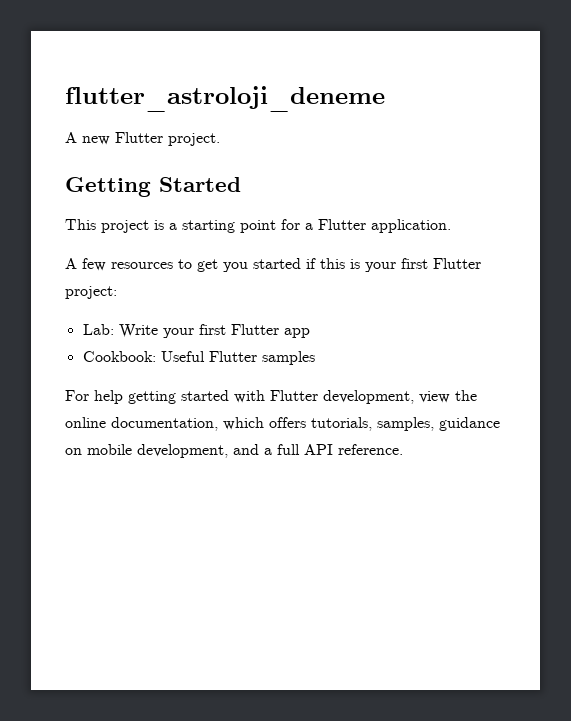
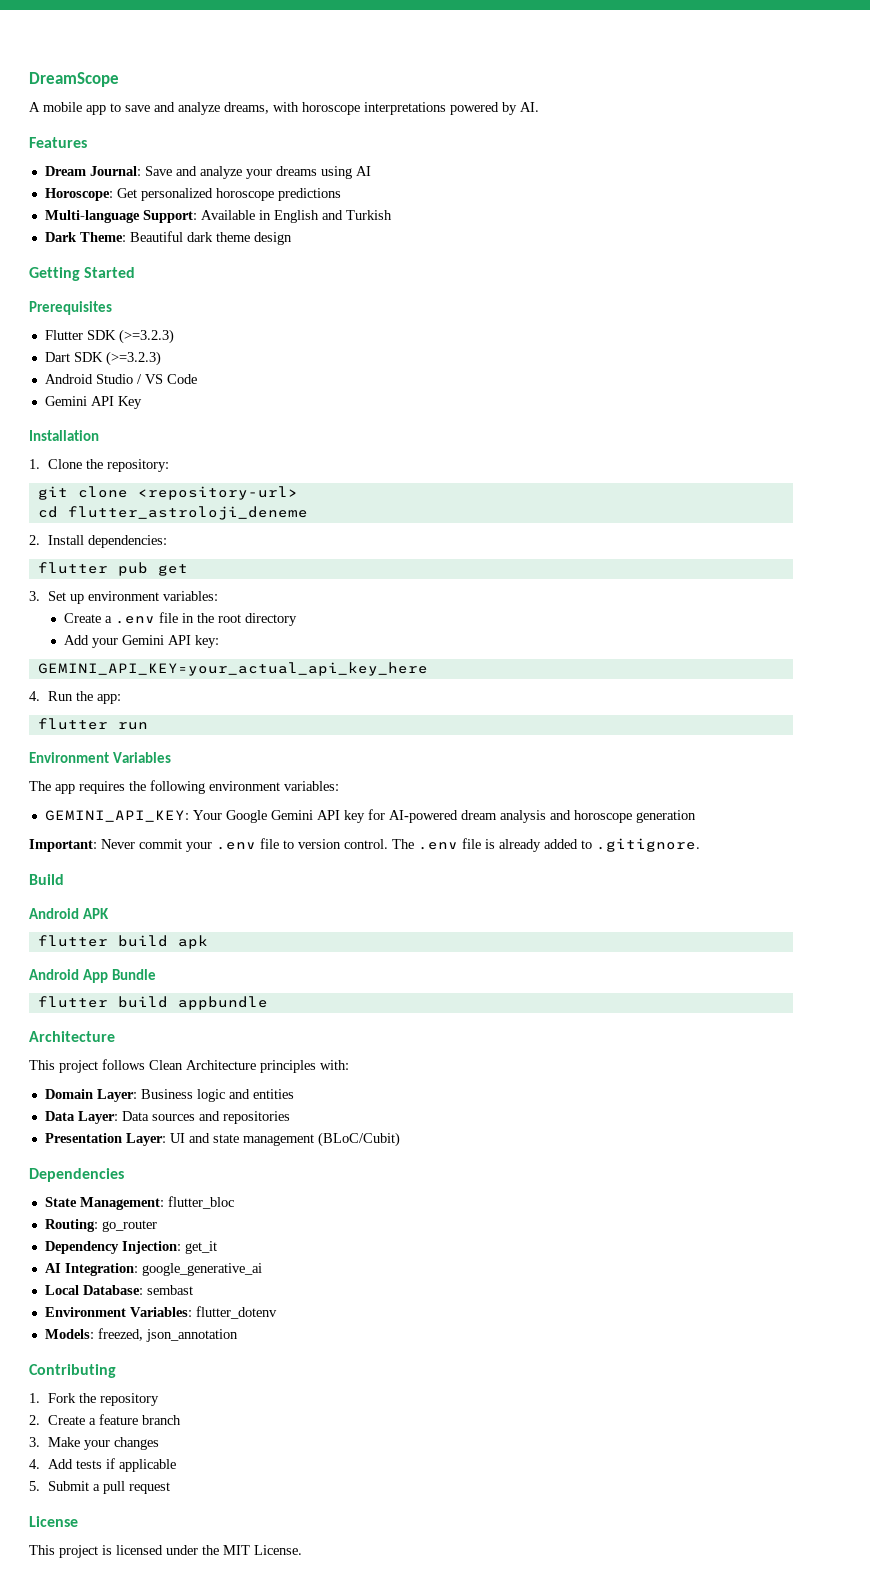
- flutter_astroloji_deneme
- A new Flutter project.
+ DreamScope
+ A mobile app to save and analyze dreams, with horoscope interpretations powered by AI.
+ Features
+ Dream Journal: Save and analyze your dreams using AI
+ Horoscope: Get personalized horoscope predictions
+ Multi-language Support: Available in English and Turkish
+ Dark Theme: Beautiful dark theme design
  Getting Started
- This project is a starting point for a Flutter application.
- A few resources to get you started if this is your first Flutter project:
- Lab: Write your first Flutter app
- Cookbook: Useful Flutter samples
- For help getting started with Flutter development, view the online documentation, which offers tutorials, samples, guidance on mobile development, and a full API reference.
+ Prerequisites
+ Flutter SDK (>=3.2.3)
+ Dart SDK (>=3.2.3)
+ Android Studio / VS Code
+ Gemini API Key
+ Installation
+ 1. Clone the repository:
+ git clone <repository-url>
+ cd flutter_astroloji_deneme
+ 2. Install dependencies:
+ flutter pub get
+ 3. Set up environment variables:
+ Create a .env file in the root directory
+ Add your Gemini API key:
+ GEMINI_API_KEY=your_actual_api_key_here
+ 4. Run the app:
+ flutter run
+ Environment Variables
+ The app requires the following environment variables:
+ GEMINI_API_KEY: Your Google Gemini API key for AI-powered dream analysis and horoscope generation
+ Important: Never commit your .env file to version control. The .env file is already added to .gitignore.
+ Build
+ Android APK
+ flutter build apk
+ Android App Bundle
+ flutter build appbundle
+ Architecture
+ This project follows Clean Architecture principles with:
+ Domain Layer: Business logic and entities
+ Data Layer: Data sources and repositories
+ Presentation Layer: UI and state management (BLoC/Cubit)
+ Dependencies
+ State Management: flutter_bloc
+ Routing: go_router
+ Dependency Injection: get_it
+ AI Integration: google_generative_ai
+ Local Database: sembast
+ Environment Variables: flutter_dotenv
+ Models: freezed, json_annotation
+ Contributing
+ 1. Fork the repository
+ 2. Create a feature branch
+ 3. Make your changes
+ 4. Add tests if applicable
+ 5. Submit a pull request
+ License
+ This project is licensed under the MIT License.

